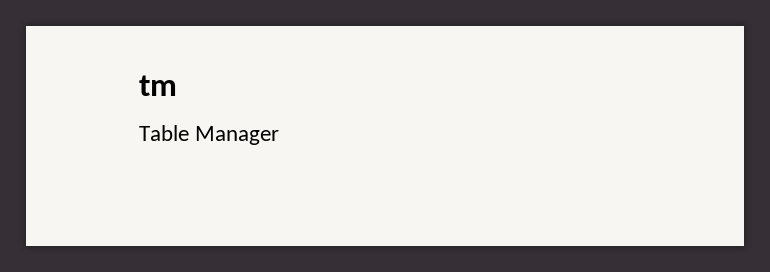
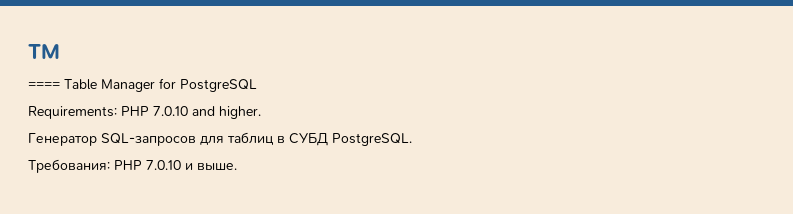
- tm
- Table Manager
+ TM
+ ==== Table Manager for PostgreSQL
+ Requirements: PHP 7.0.10 and higher.
+ Генератор SQL-запросов для таблиц в СУБД PostgreSQL.
+ Требования: PHP 7.0.10 и выше.

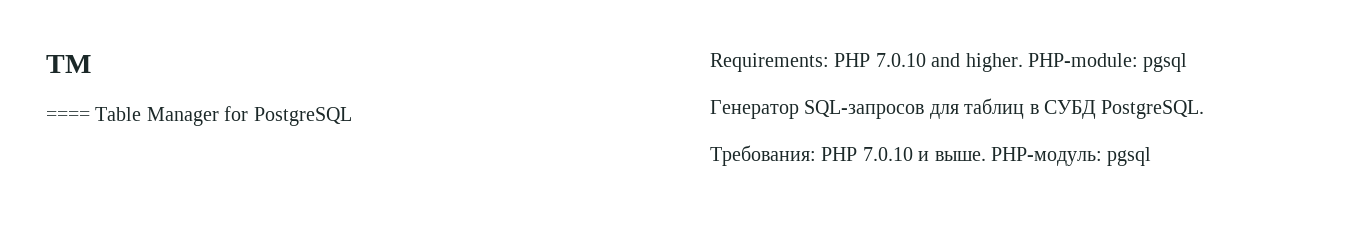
+ PHP-module: pgsql
+ PHP-модуль: pgsql

